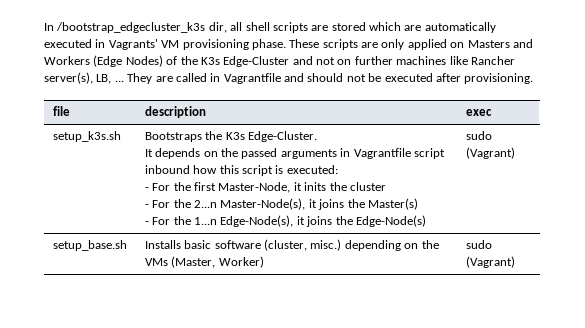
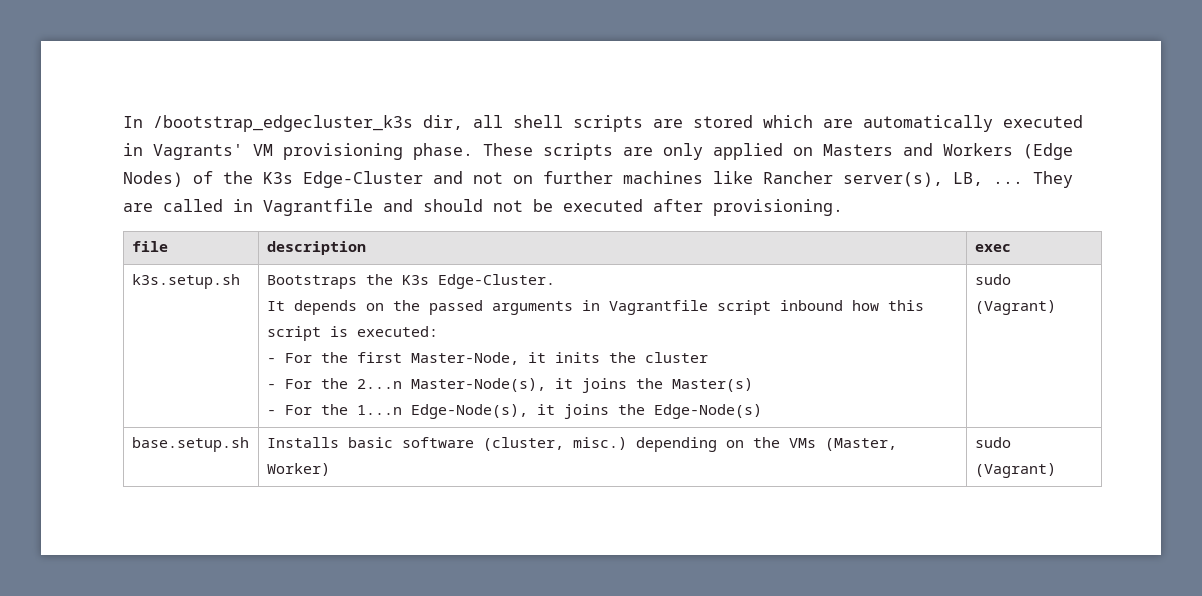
- setup_k3s.sh
+ k3s.setup.sh
- setup_base.sh | Installs basic software (cluster, misc.) depending on the VMs (Master, Worker) | sudo (Vagrant)
+ base.setup.sh | Installs basic software (cluster, misc.) depending on the VMs (Master, Worker) | sudo (Vagrant)

